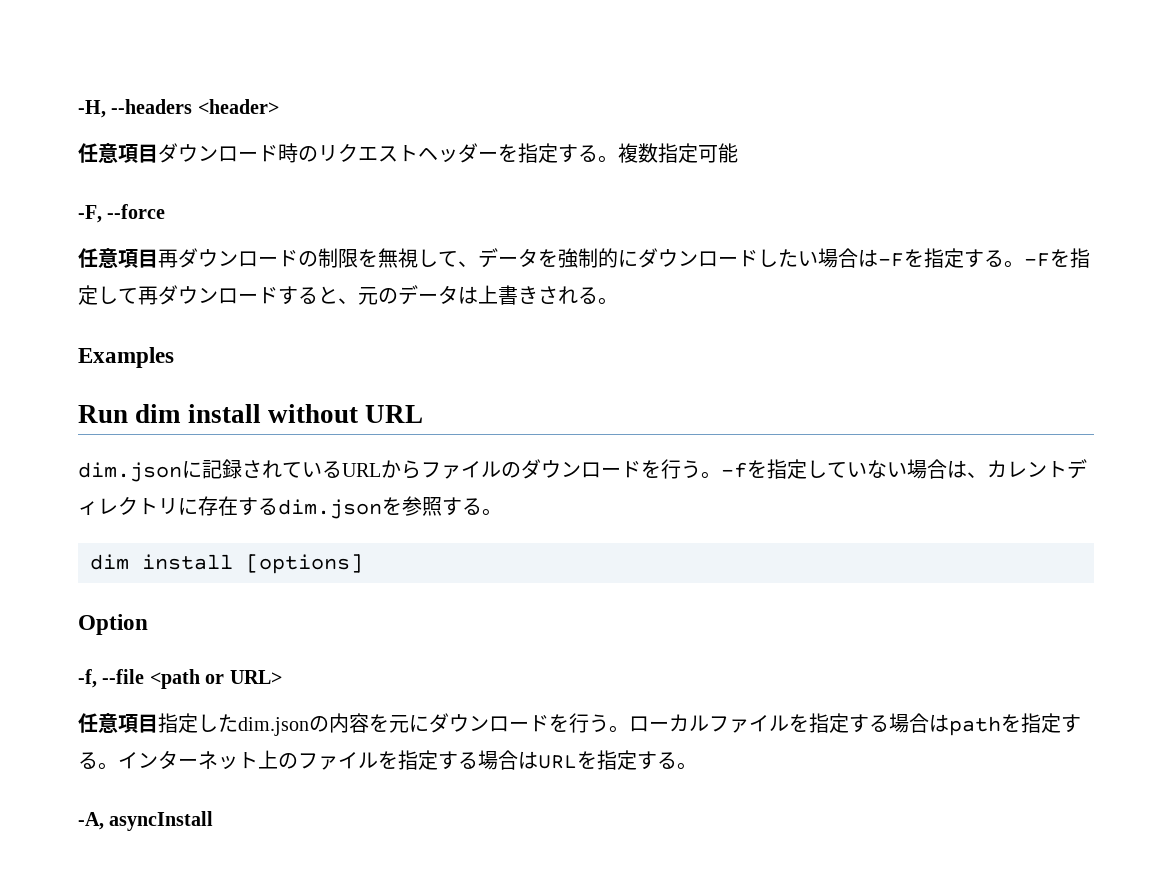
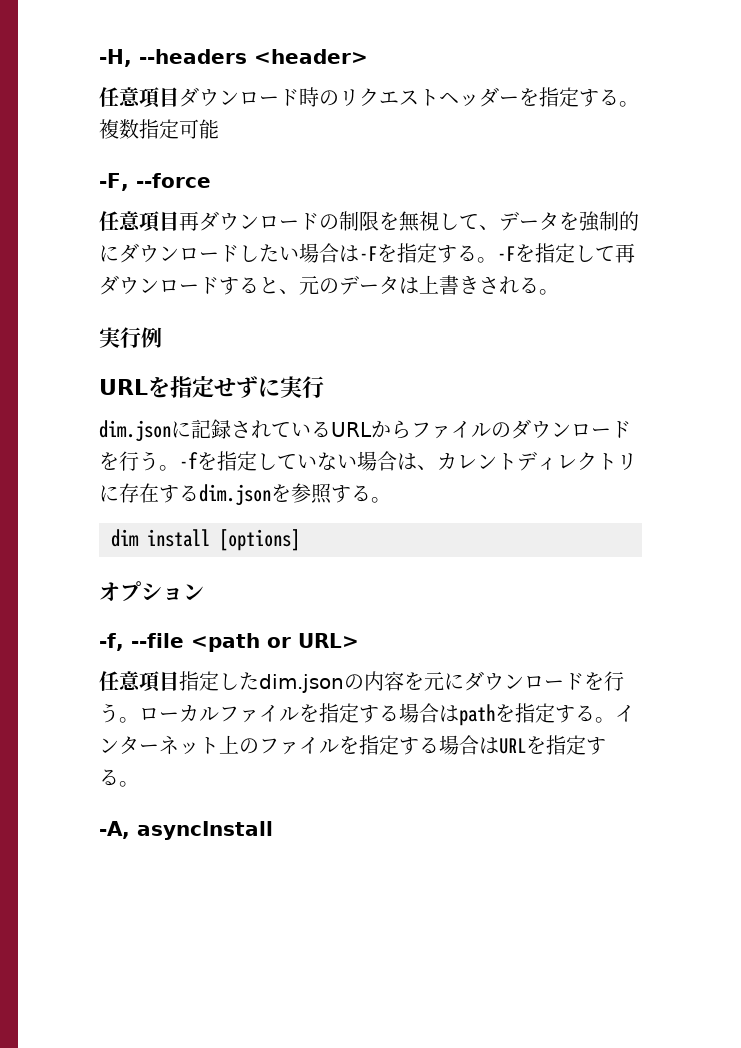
- Examples
- Run dim install without URL
+ 実行例
+ URLを指定せずに実行
- Option
+ オプション

